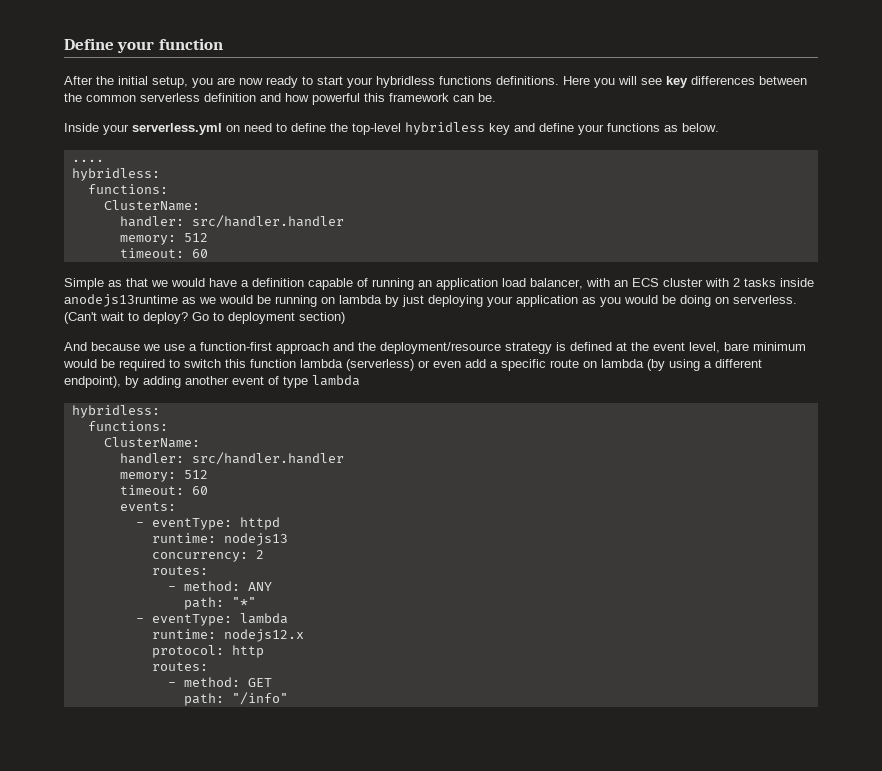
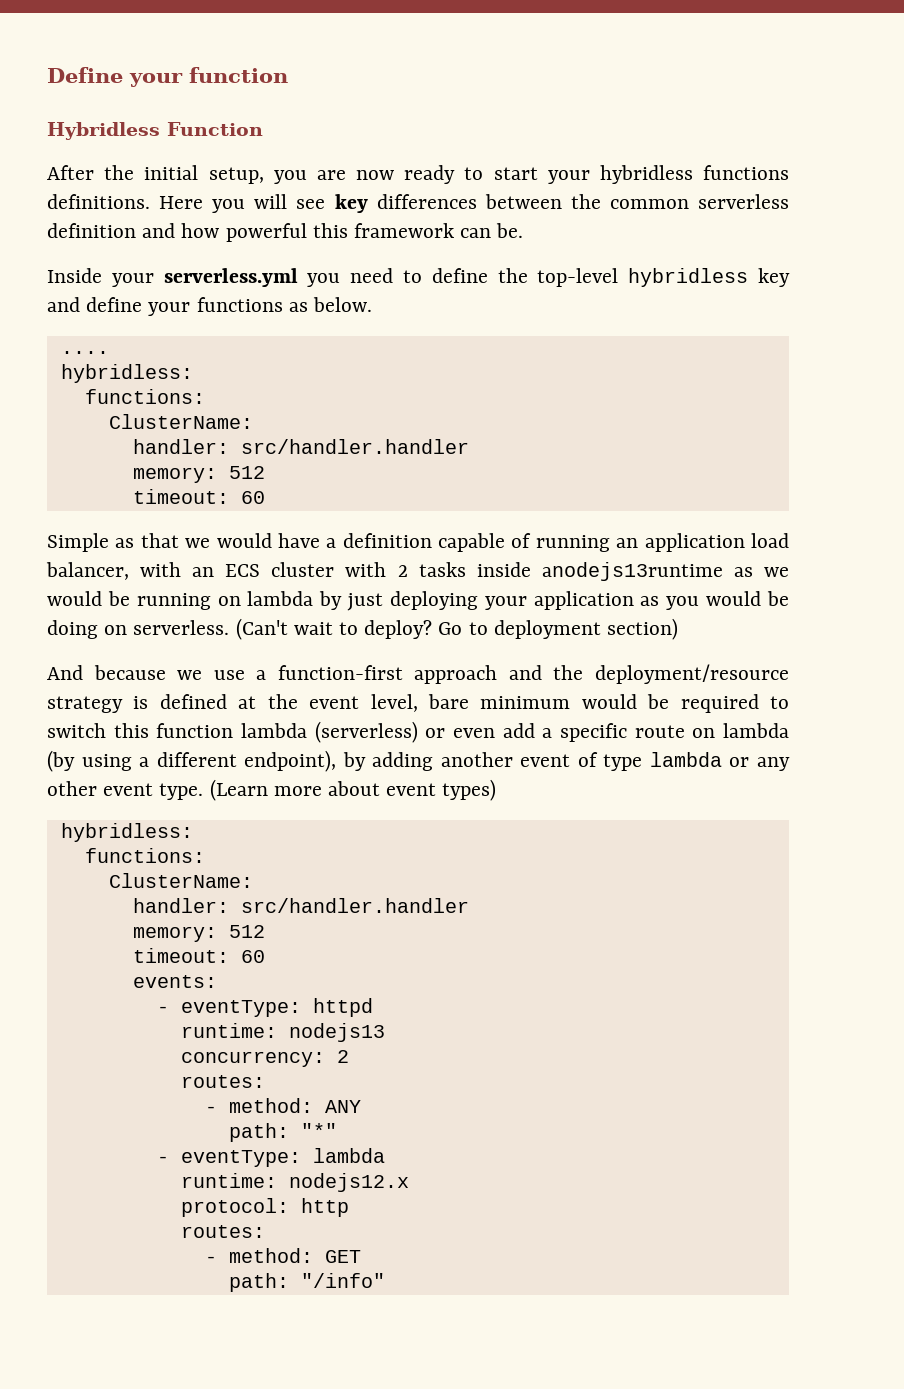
+ Hybridless Function
- Inside your serverless.yml on need to define the top-level hybridless key and define your functions as below.
+ Inside your serverless.yml you need to define the top-level hybridless key and define your functions as below.
- And because we use a function-first approach and the deployment/resource strategy is defined at the event level, bare minimum would be required to switch this function lambda (serverless) or even add a specific route on lambda (by using a different endpoint), by adding another event of type lambda
+ And because we use a function-first approach and the deployment/resource strategy is defined at the event level, bare minimum would be required to switch this function lambda (serverless) or even add a specific route on lambda (by using a different endpoint), by adding another event of type lambda or any other event type. (Learn more about event types)

